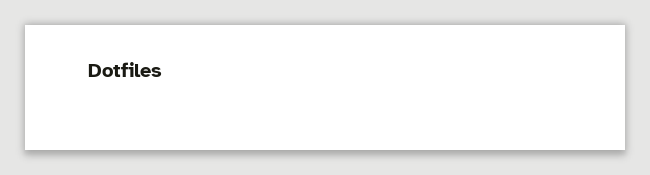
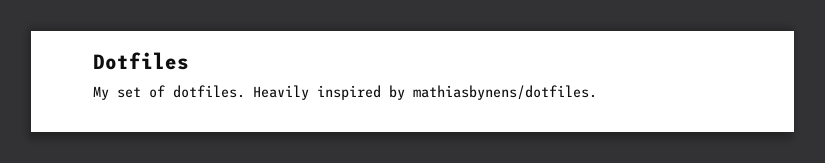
+ My set of dotfiles. Heavily inspired by mathiasbynens/dotfiles.

